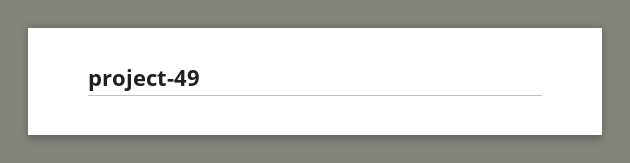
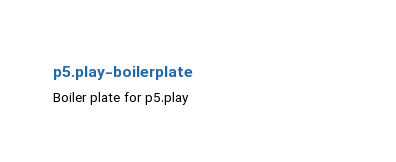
- project-49
+ p5.play-boilerplate
+ Boiler plate for p5.play

